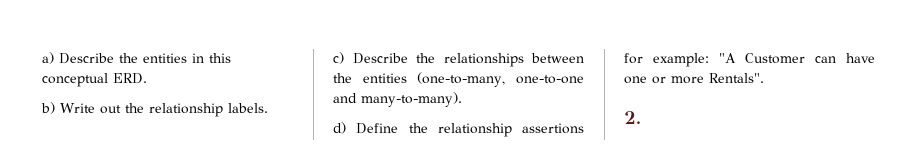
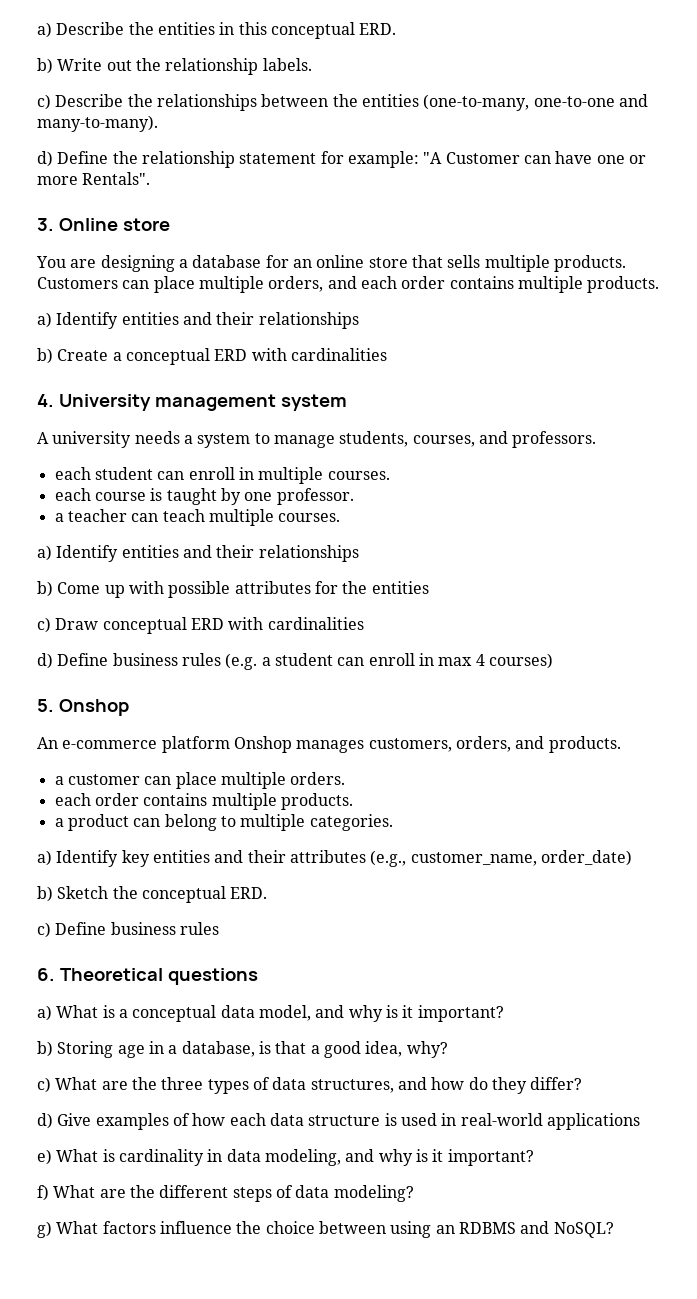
- d) Define the relationship assertions for example: "A Customer can have one or more Rentals".
+ d) Define the relationship statement for example: "A Customer can have one or more Rentals".
- 2.
+ 3. Online store
+ You are designing a database for an online store that sells multiple products. Customers can place multiple orders, and each order contains multiple products.
+ a) Identify entities and their relationships
+ b) Create a conceptual ERD with cardinalities
+ 4. University management system
+ A university needs a system to manage students, courses, and professors.
+ each student can enroll in multiple courses.
+ each course is taught by one professor.
+ a teacher can teach multiple courses.
+ a) Identify entities and their relationships
+ b) Come up with possible attributes for the entities
+ c) Draw conceptual ERD with cardinalities
+ d) Define business rules (e.g. a student can enroll in max 4 courses)
+ 5. Onshop
+ An e-commerce platform Onshop manages customers, orders, and products.
+ a customer can place multiple orders.
+ each order contains multiple products.
+ a product can belong to multiple categories.
+ a) Identify key entities and their attributes (e.g., customer_name, order_date)
+ b) Sketch the conceptual ERD.
+ c) Define business rules
+ 6. Theoretical questions
+ a) What is a conceptual data model, and why is it important?
+ b) Storing age in a database, is that a good idea, why?
+ c) What are the three types of data structures, and how do they differ?
+ d) Give examples of how each data structure is used in real-world applications
+ e) What is cardinality in data modeling, and why is it important?
+ f) What are the different steps of data modeling?
+ g) What factors influence the choice between using an RDBMS and NoSQL?

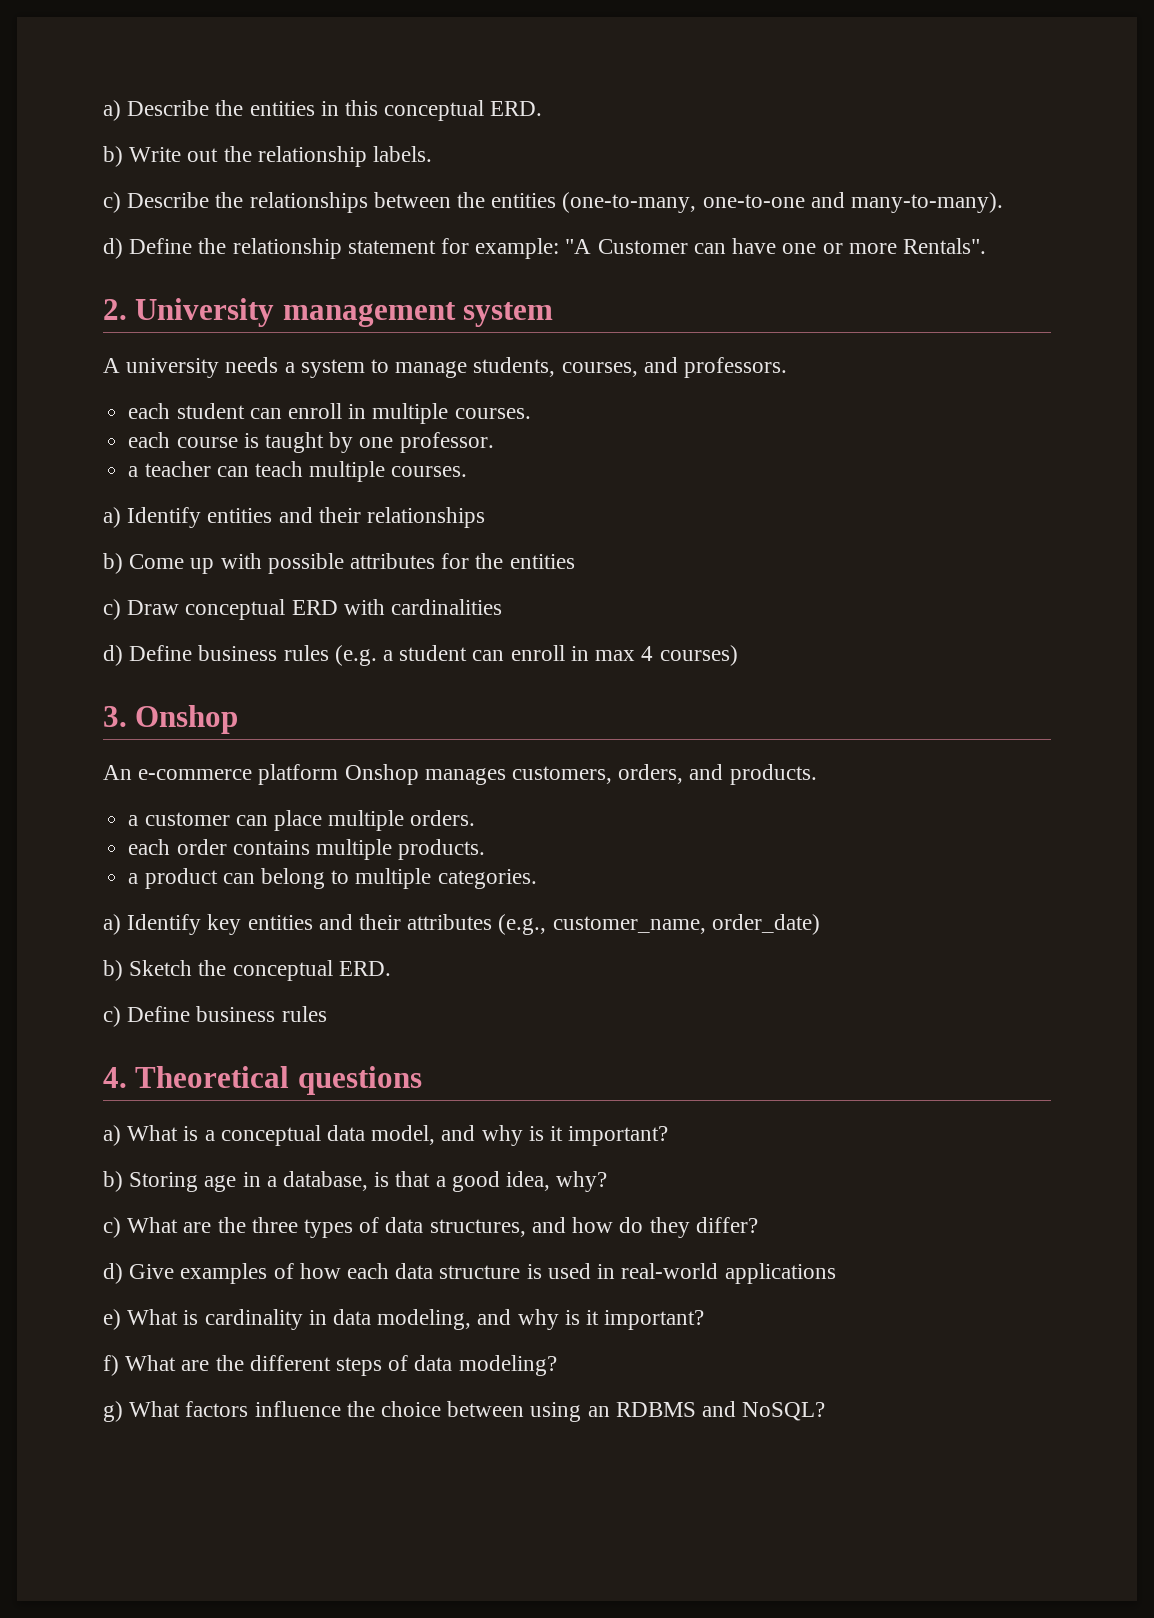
- 3. Online store
- You are designing a database for an online store that sells multiple products. Customers can place multiple orders, and each order contains multiple products.
- a) Identify entities and their relationships
- b) Create a conceptual ERD with cardinalities
- 4. University management system
+ 2. University management system
- 5. Onshop
+ 3. Onshop
- 6. Theoretical questions
+ 4. Theoretical questions

